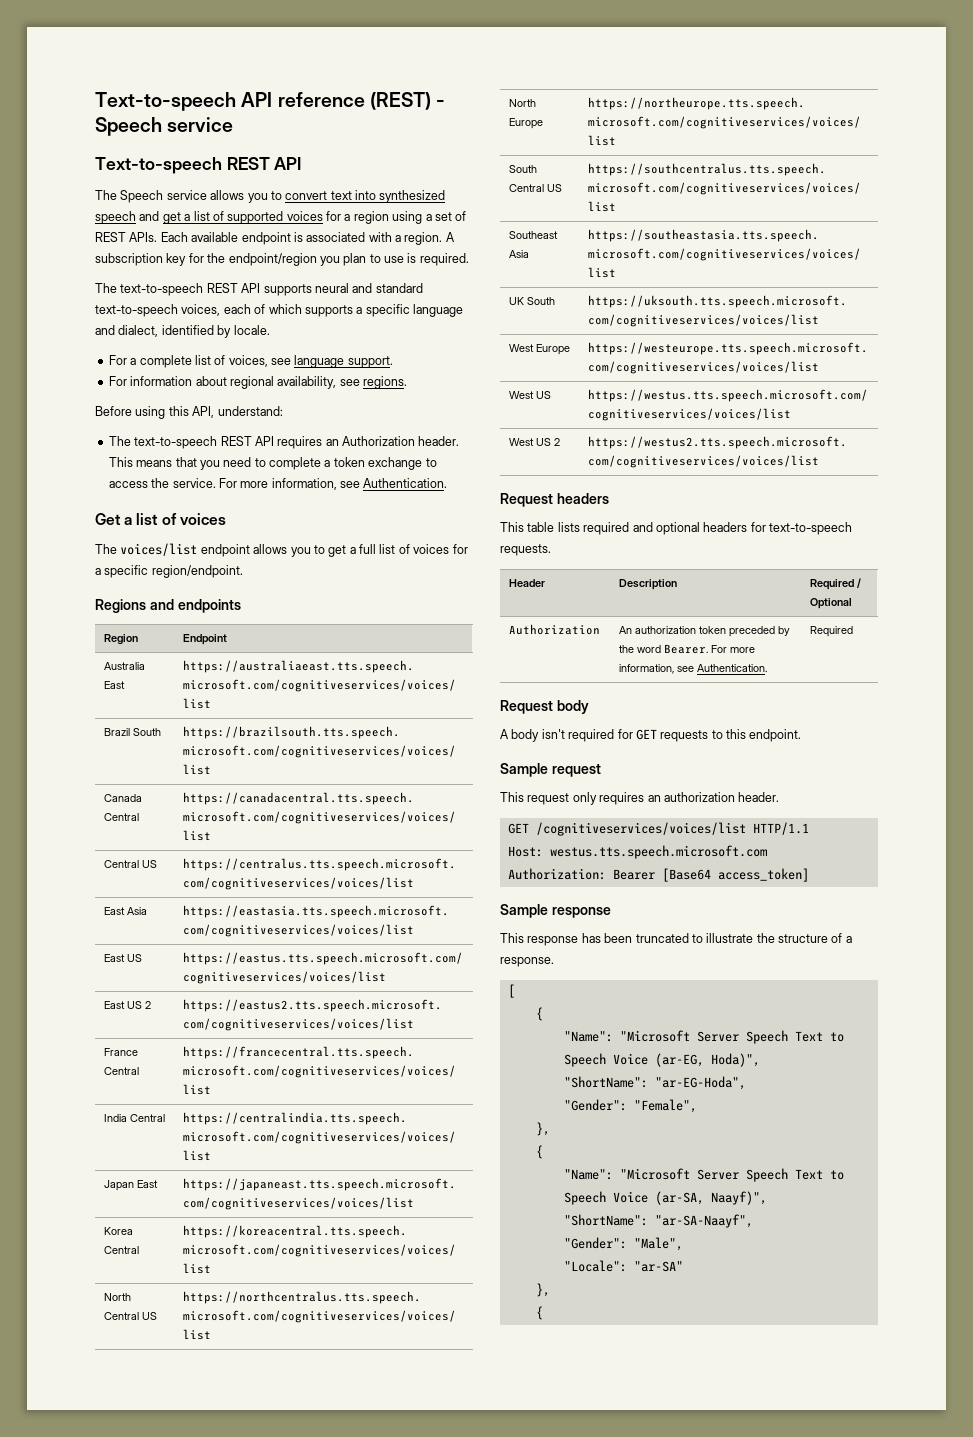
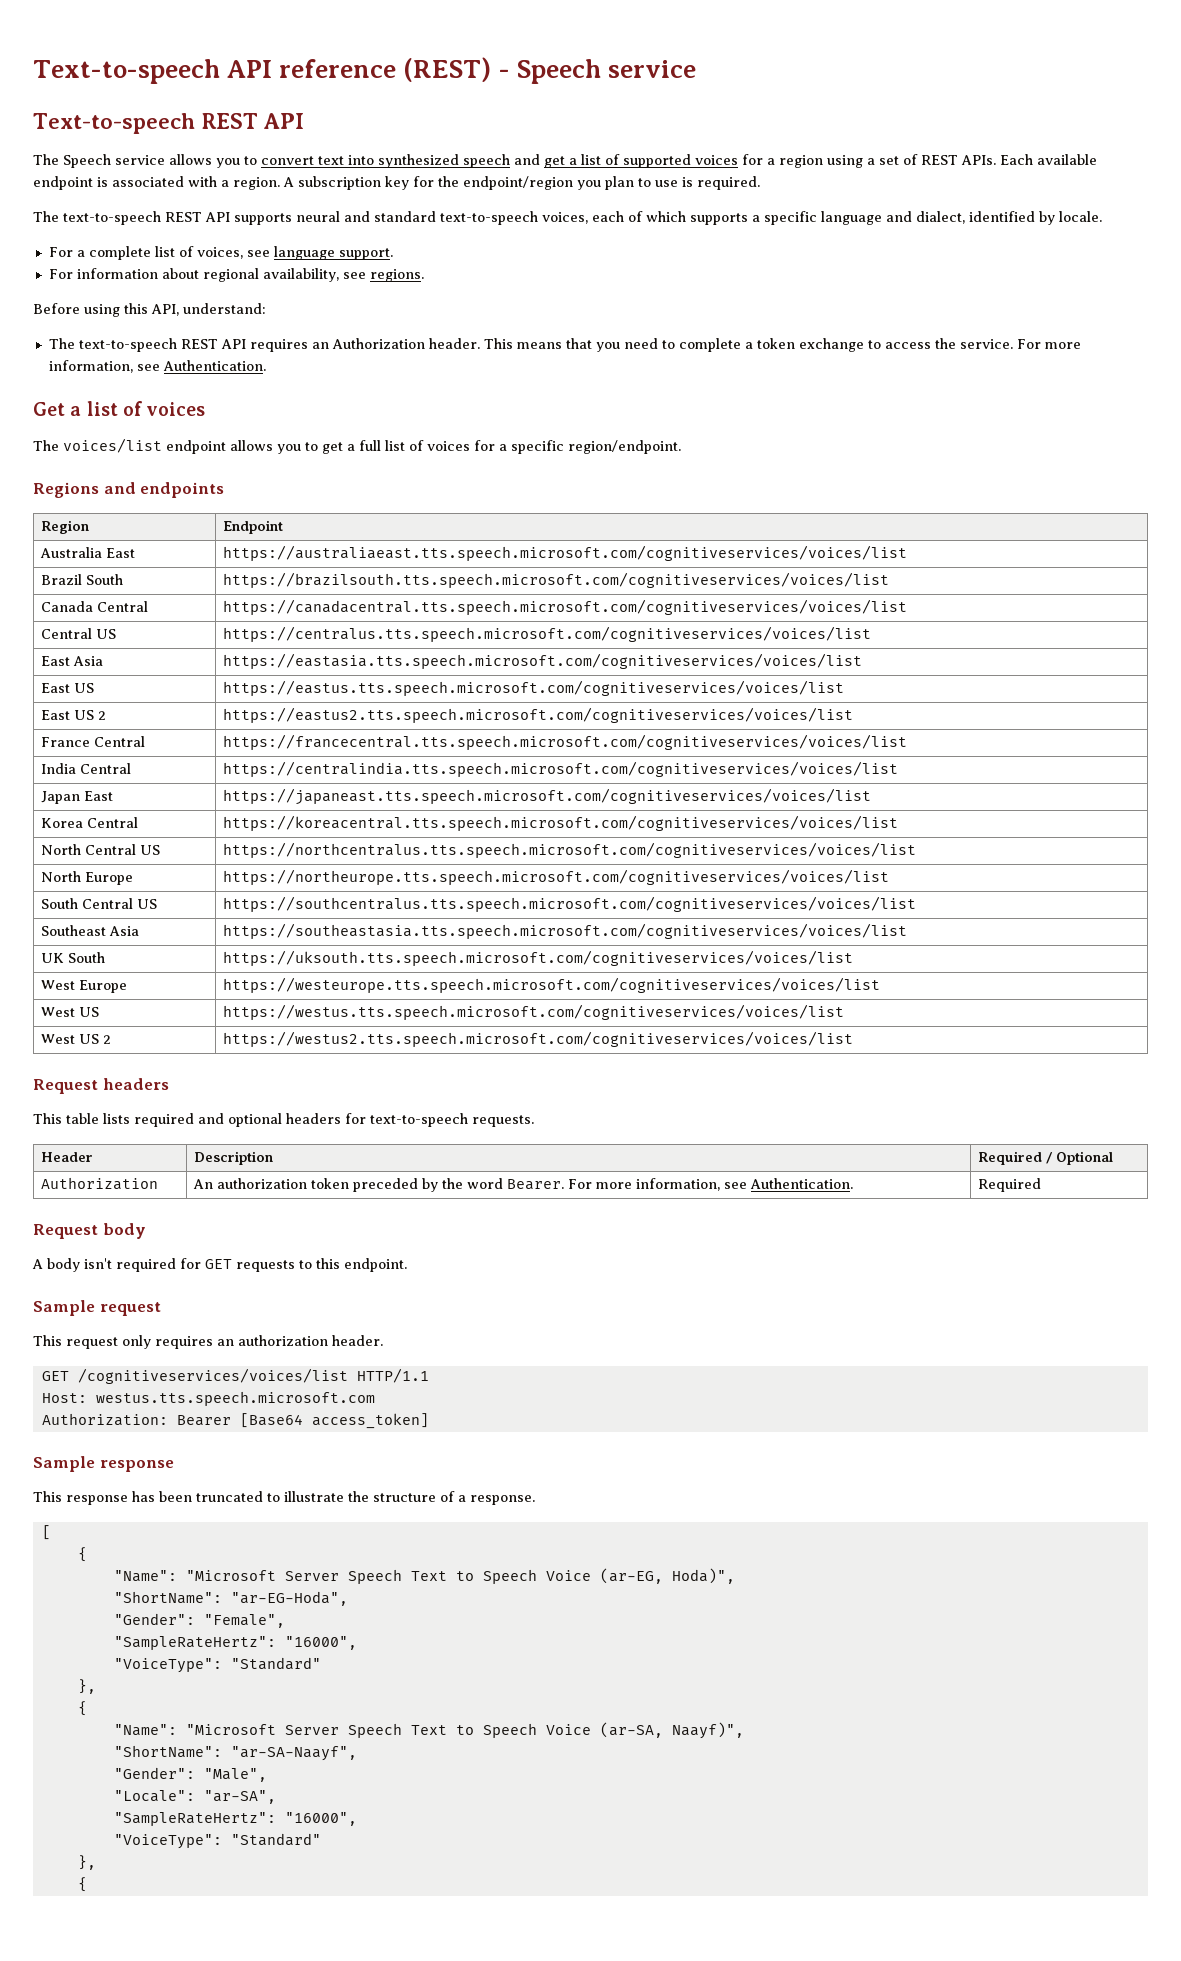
  "Gender": "Female",
+ "SampleRateHertz": "16000",
+ "VoiceType": "Standard"
- "Locale": "ar-SA"
+ "Locale": "ar-SA",
+ "SampleRateHertz": "16000",
+ "VoiceType": "Standard"

